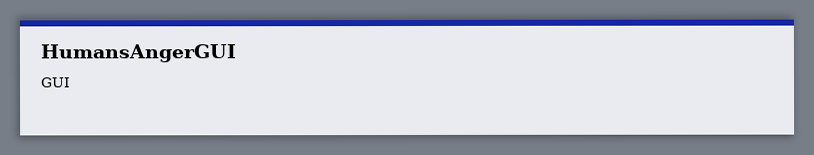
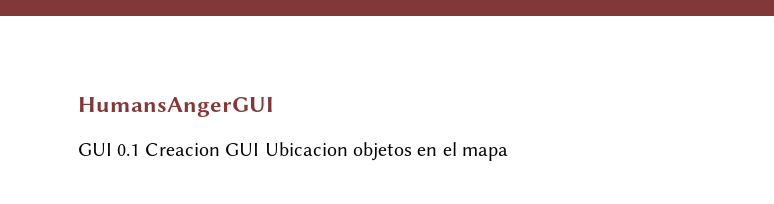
- GUI
+ GUI 0.1 Creacion GUI Ubicacion objetos en el mapa

